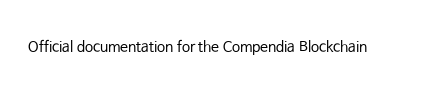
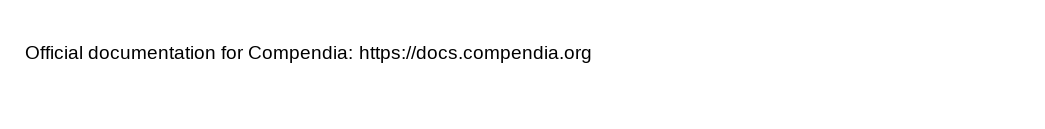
- Official documentation for the Compendia Blockchain
+ Official documentation for Compendia: https://docs.compendia.org

